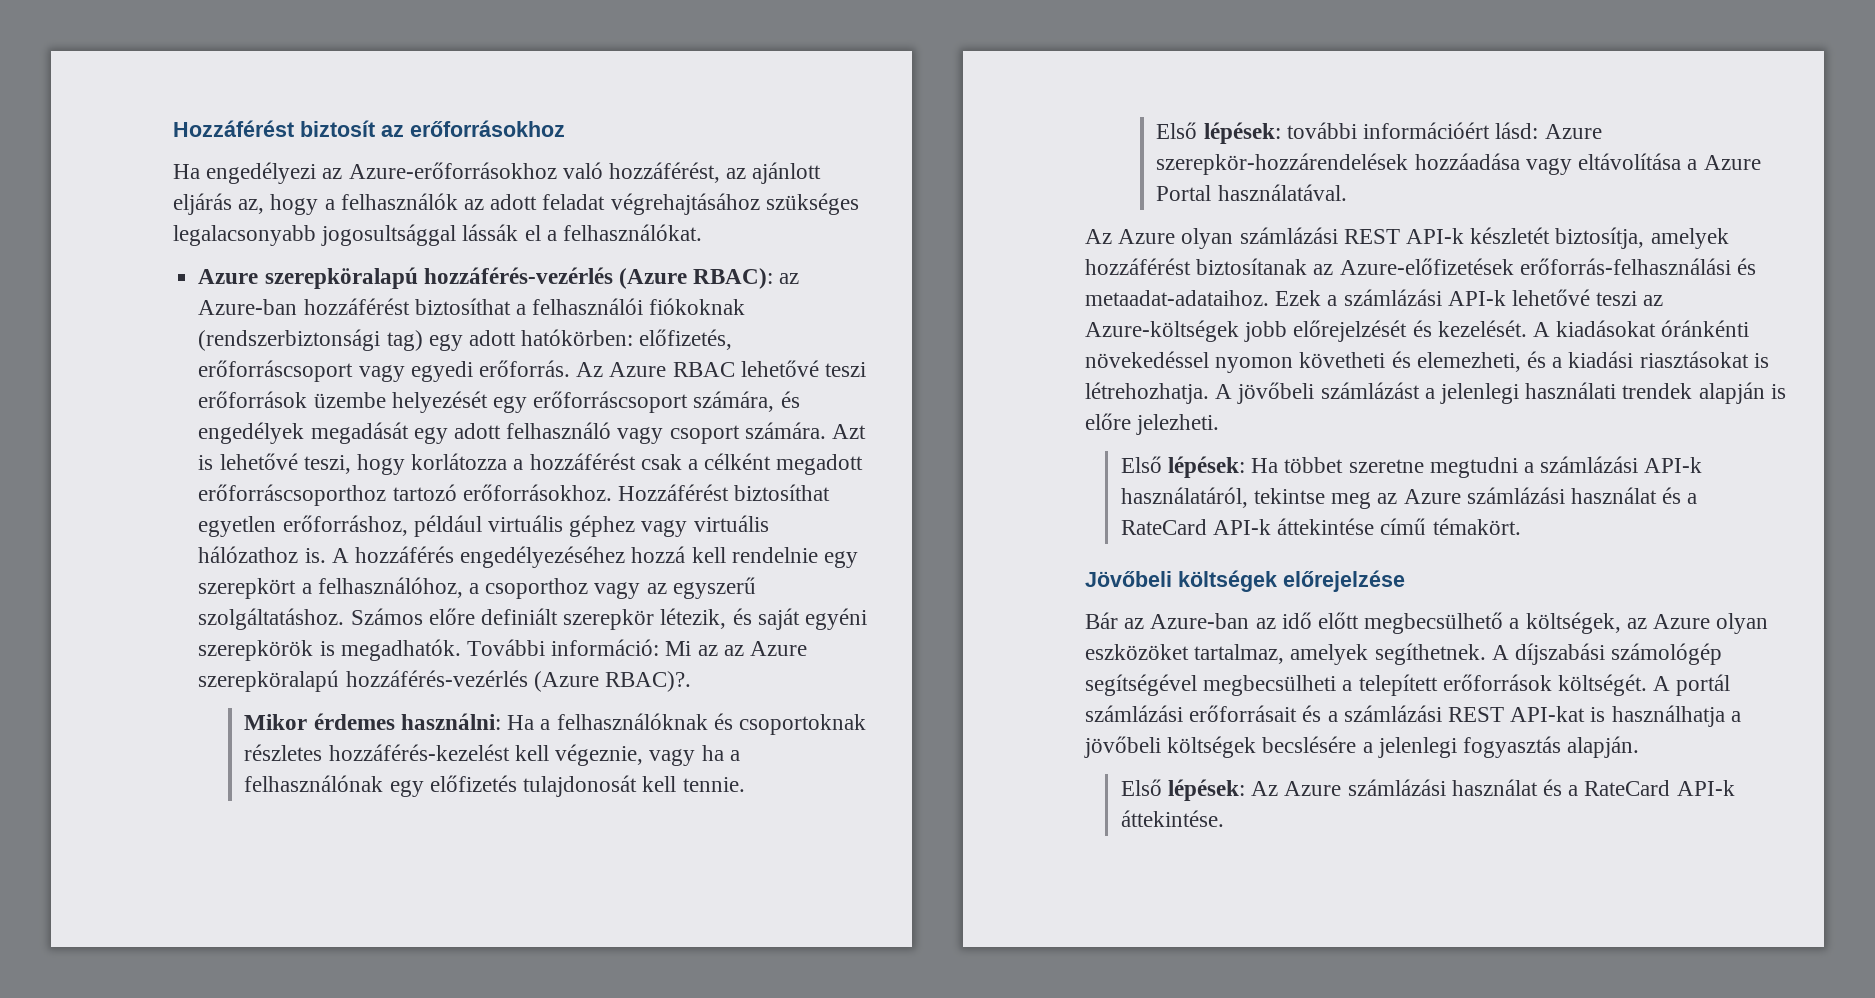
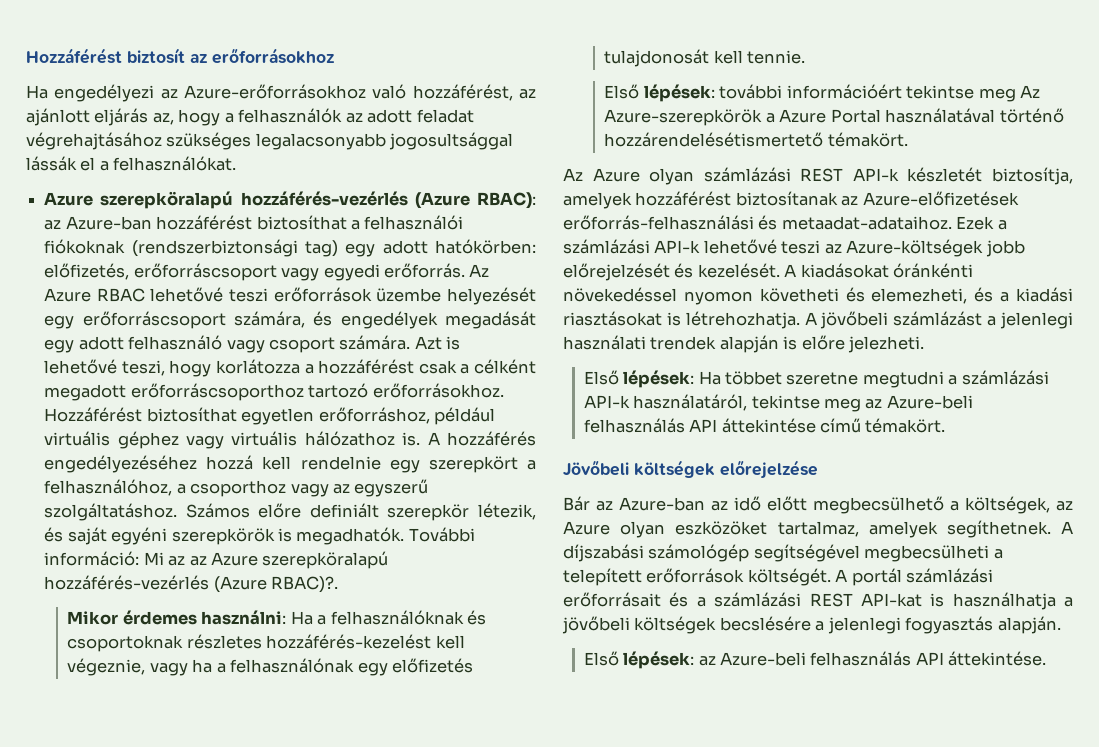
- Első lépések: további információért lásd: Azure szerepkör-hozzárendelések hozzáadása vagy eltávolítása a Azure Portal használatával.
+ Első lépések: további információért tekintse meg Az Azure-szerepkörök a Azure Portal használatával történő hozzárendelésétismertető témakört.
- Első lépések: Ha többet szeretne megtudni a számlázási API-k használatáról, tekintse meg az Azure számlázási használat és a RateCard API-k áttekintése című témakört.
+ Első lépések: Ha többet szeretne megtudni a számlázási API-k használatáról, tekintse meg az Azure-beli felhasználás API áttekintése című témakört.
- Első lépések: Az Azure számlázási használat és a RateCard API-k áttekintése.
+ Első lépések: az Azure-beli felhasználás API áttekintése.

